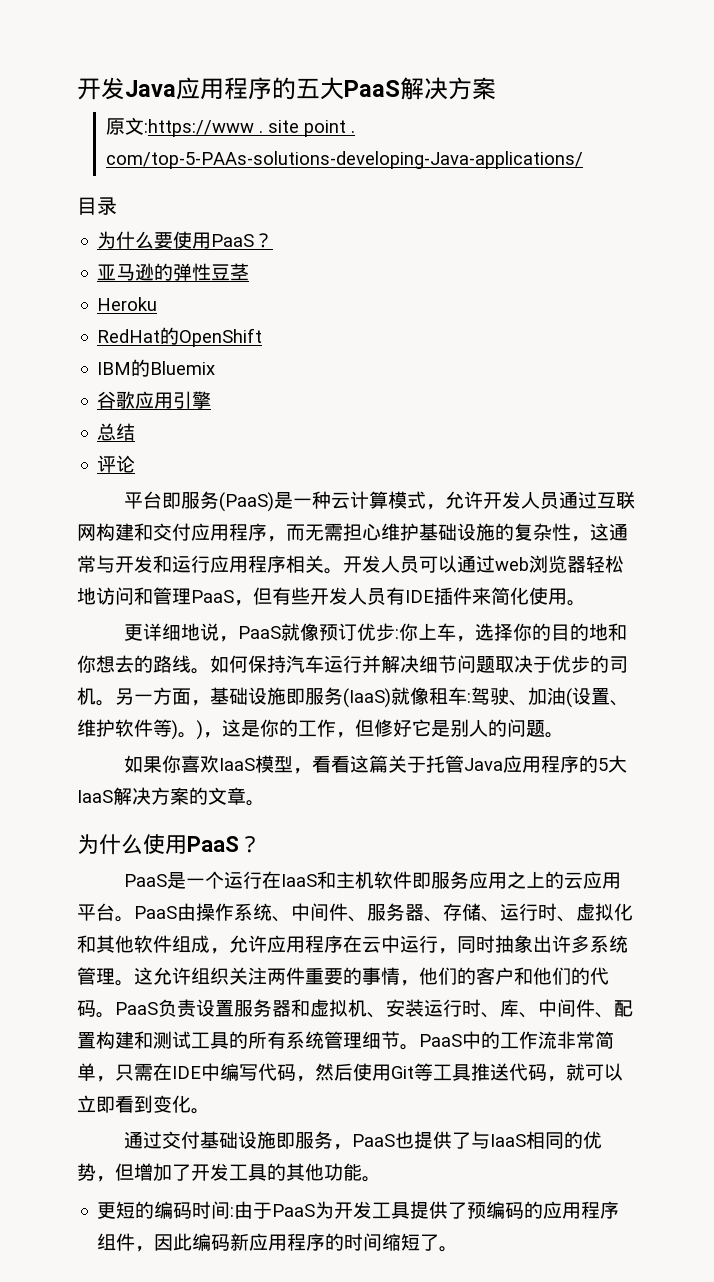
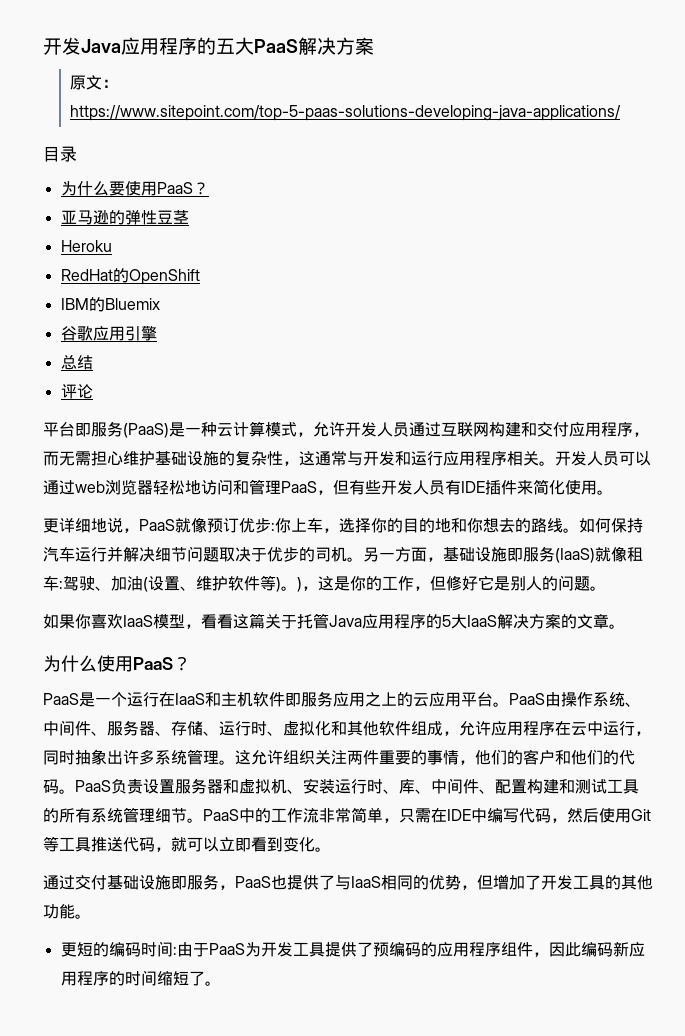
- 原文:https://www . site point . com/top-5-PAAs-solutions-developing-Java-applications/
+ 原文：https://www.sitepoint.com/top-5-paas-solutions-developing-java-applications/

